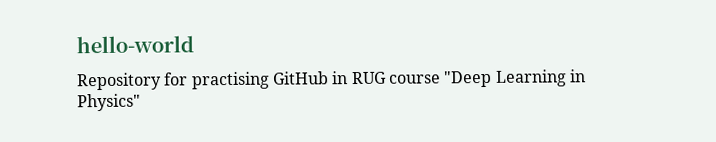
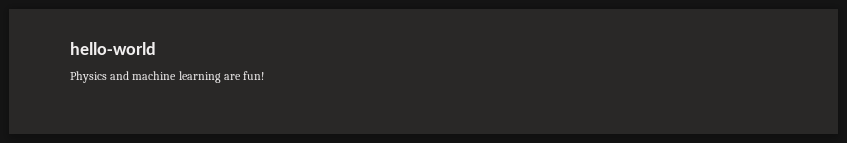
- Repository for practising GitHub in RUG course "Deep Learning in Physics"
+ Physics and machine learning are fun!

